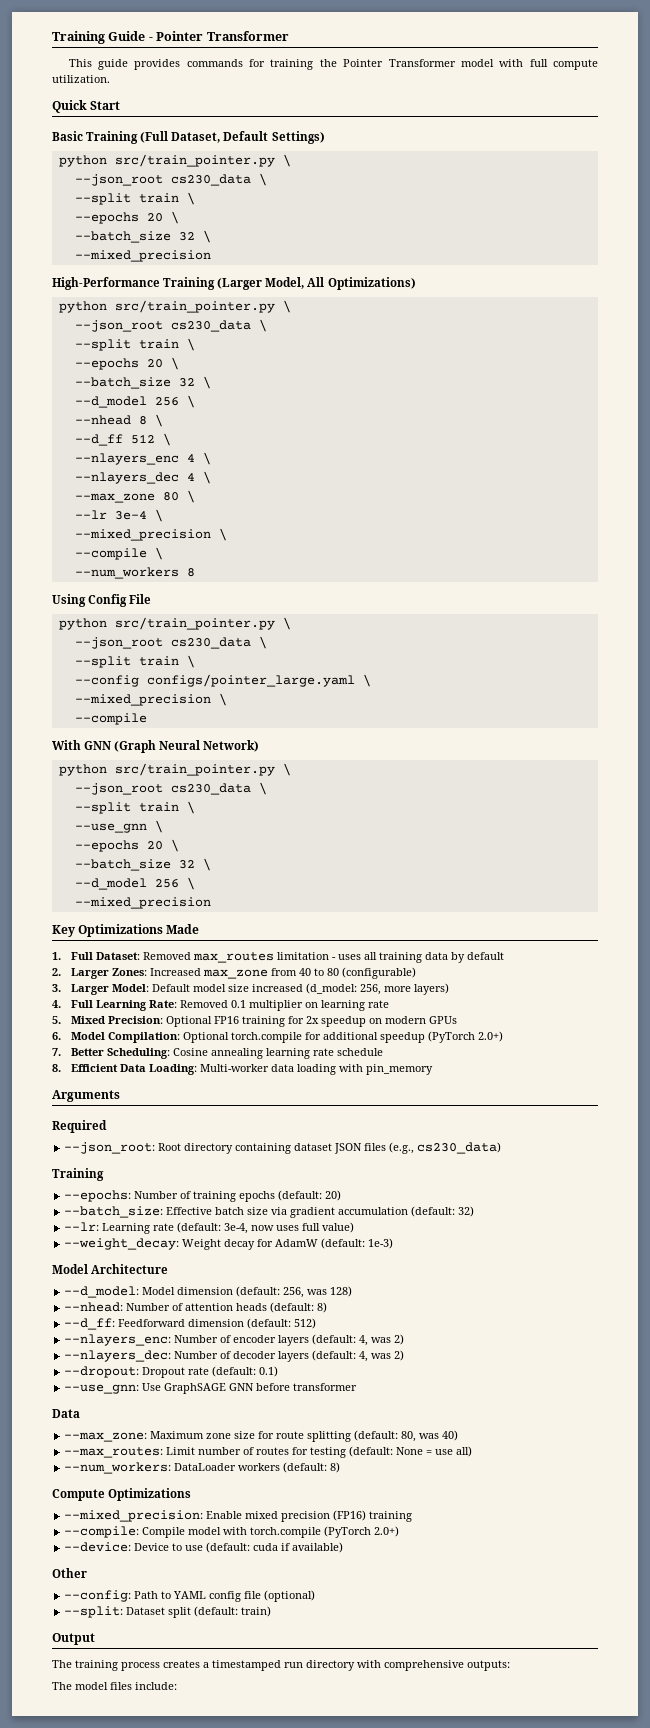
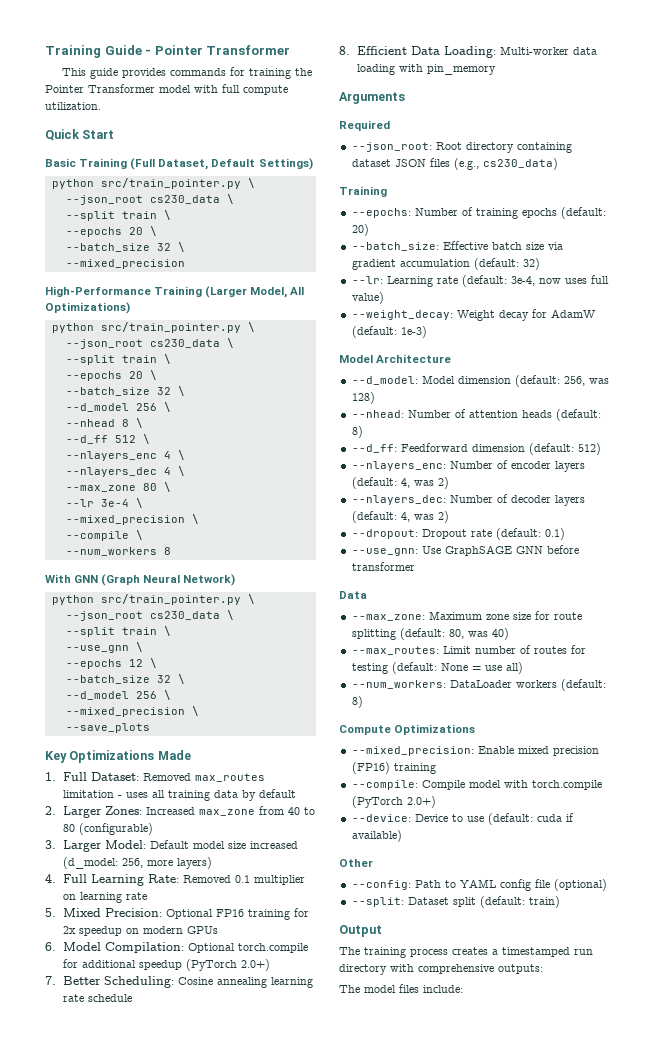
- Using Config File
- python src/train_pointer.py \
- --json_root cs230_data \
- --split train \
- --config configs/pointer_large.yaml \
- --mixed_precision \
- --compile
  --use_gnn \
- --epochs 20 \
+ --epochs 12 \
  --batch_size 32 \
  --d_model 256 \
- --mixed_precision
+ --mixed_precision \
+ --save_plots

